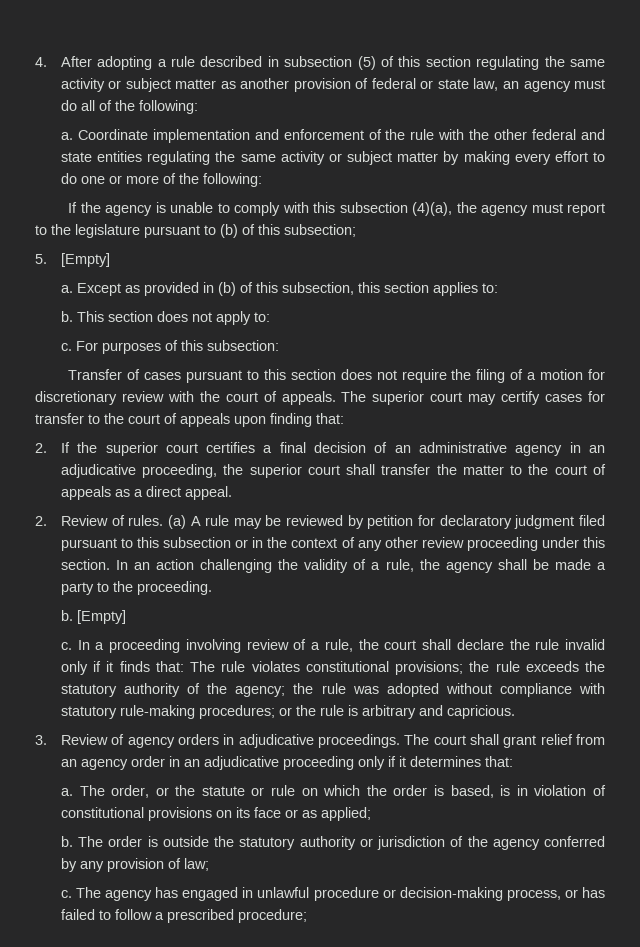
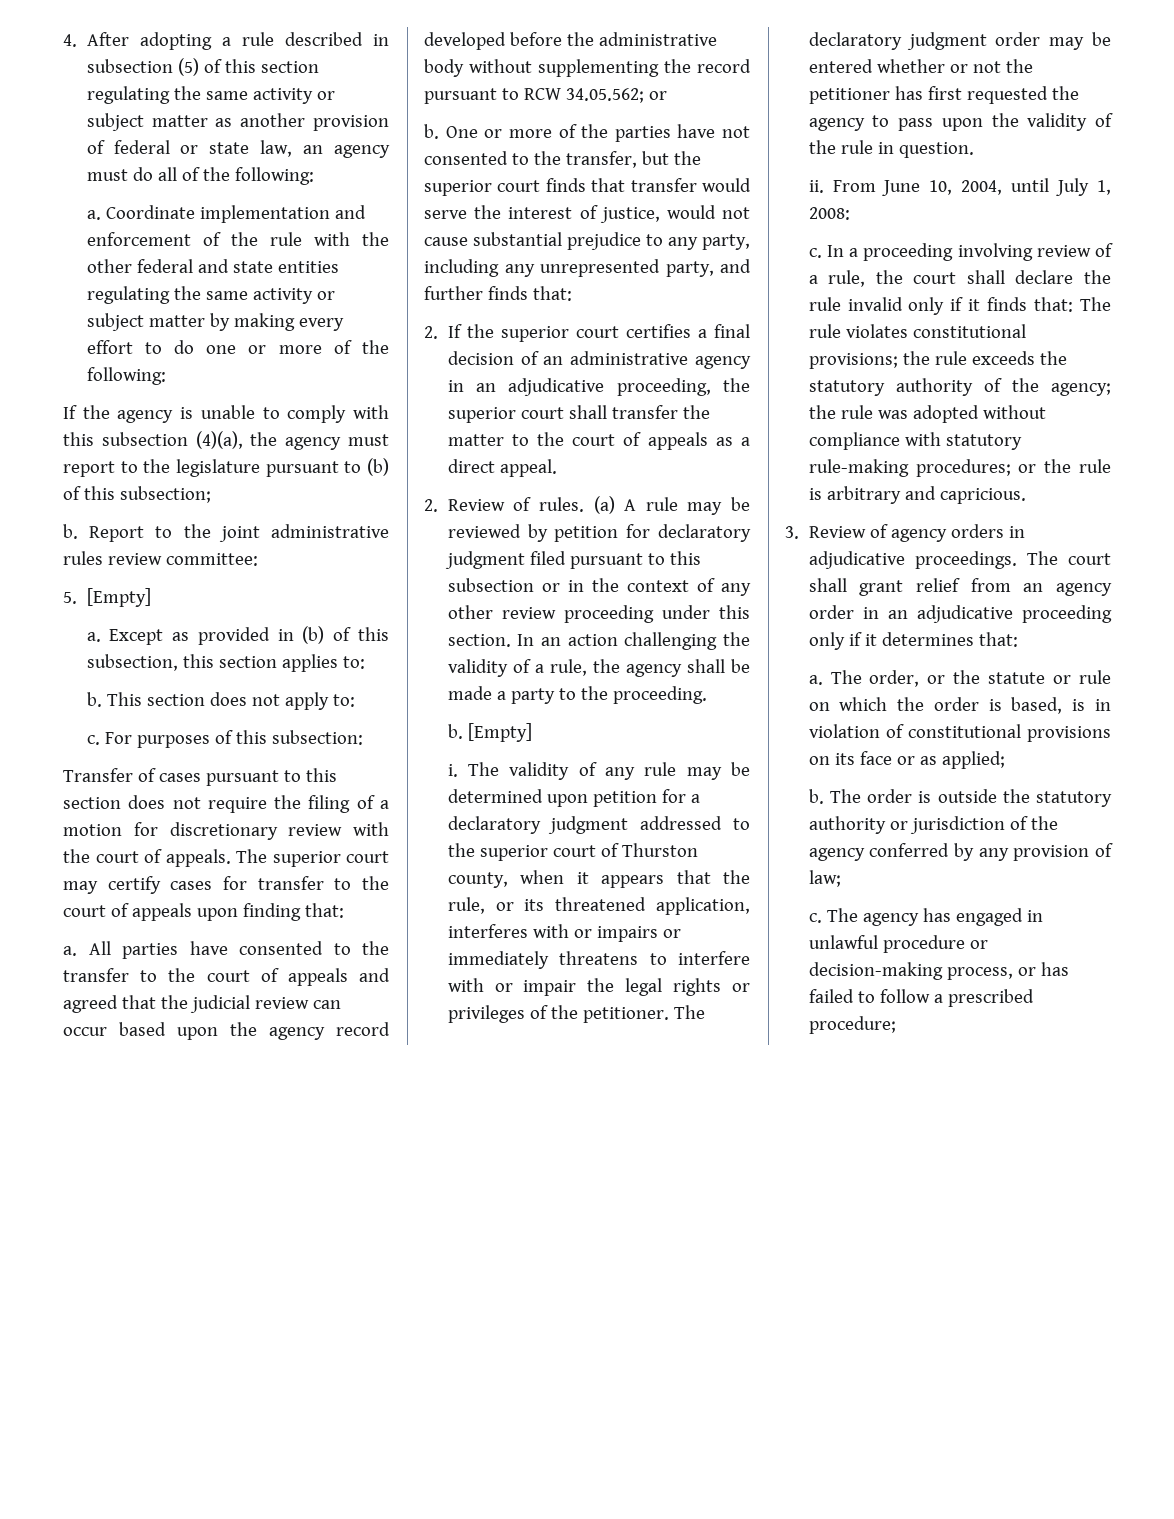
+ b. Report to the joint administrative rules review committee:
+ a. All parties have consented to the transfer to the court of appeals and agreed that the judicial review can occur based upon the agency record developed before the administrative body without supplementing the record pursuant to RCW 34.05.562; or
+ b. One or more of the parties have not consented to the transfer, but the superior court finds that transfer would serve the interest of justice, would not cause substantial prejudice to any party, including any unrepresented party, and further finds that:
+ i. The validity of any rule may be determined upon petition for a declaratory judgment addressed to the superior court of Thurston county, when it appears that the rule, or its threatened application, interferes with or impairs or immediately threatens to interfere with or impair the legal rights or privileges of the petitioner. The declaratory judgment order may be entered whether or not the petitioner has first requested the agency to pass upon the validity of the rule in question.
+ ii. From June 10, 2004, until July 1, 2008:

